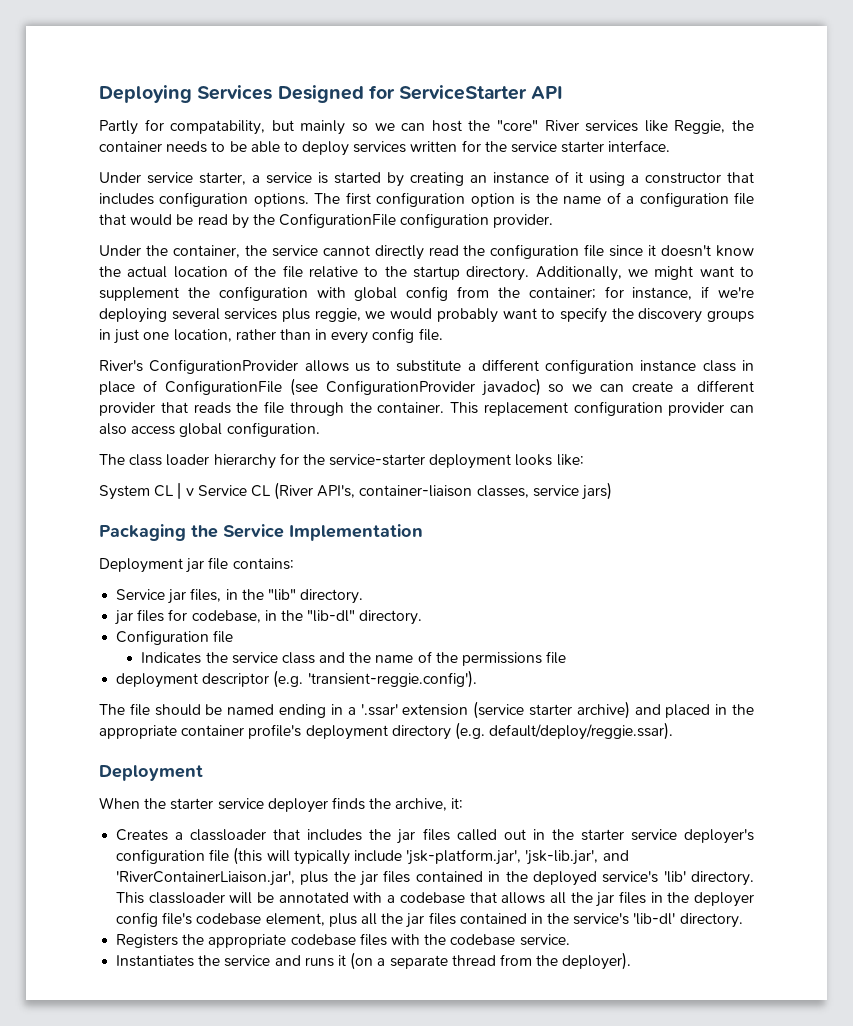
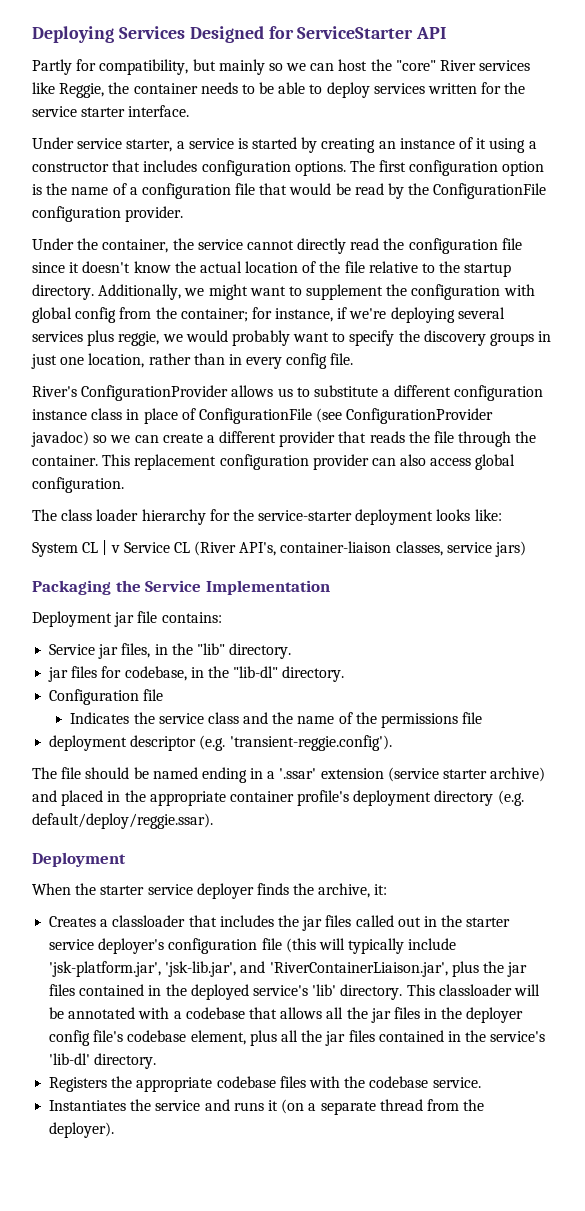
- Partly for compatability, but mainly so we can host the "core" River services like Reggie, the container needs to be able to deploy services written for the service starter interface.
+ Partly for compatibility, but mainly so we can host the "core" River services like Reggie, the container needs to be able to deploy services written for the service starter interface.

